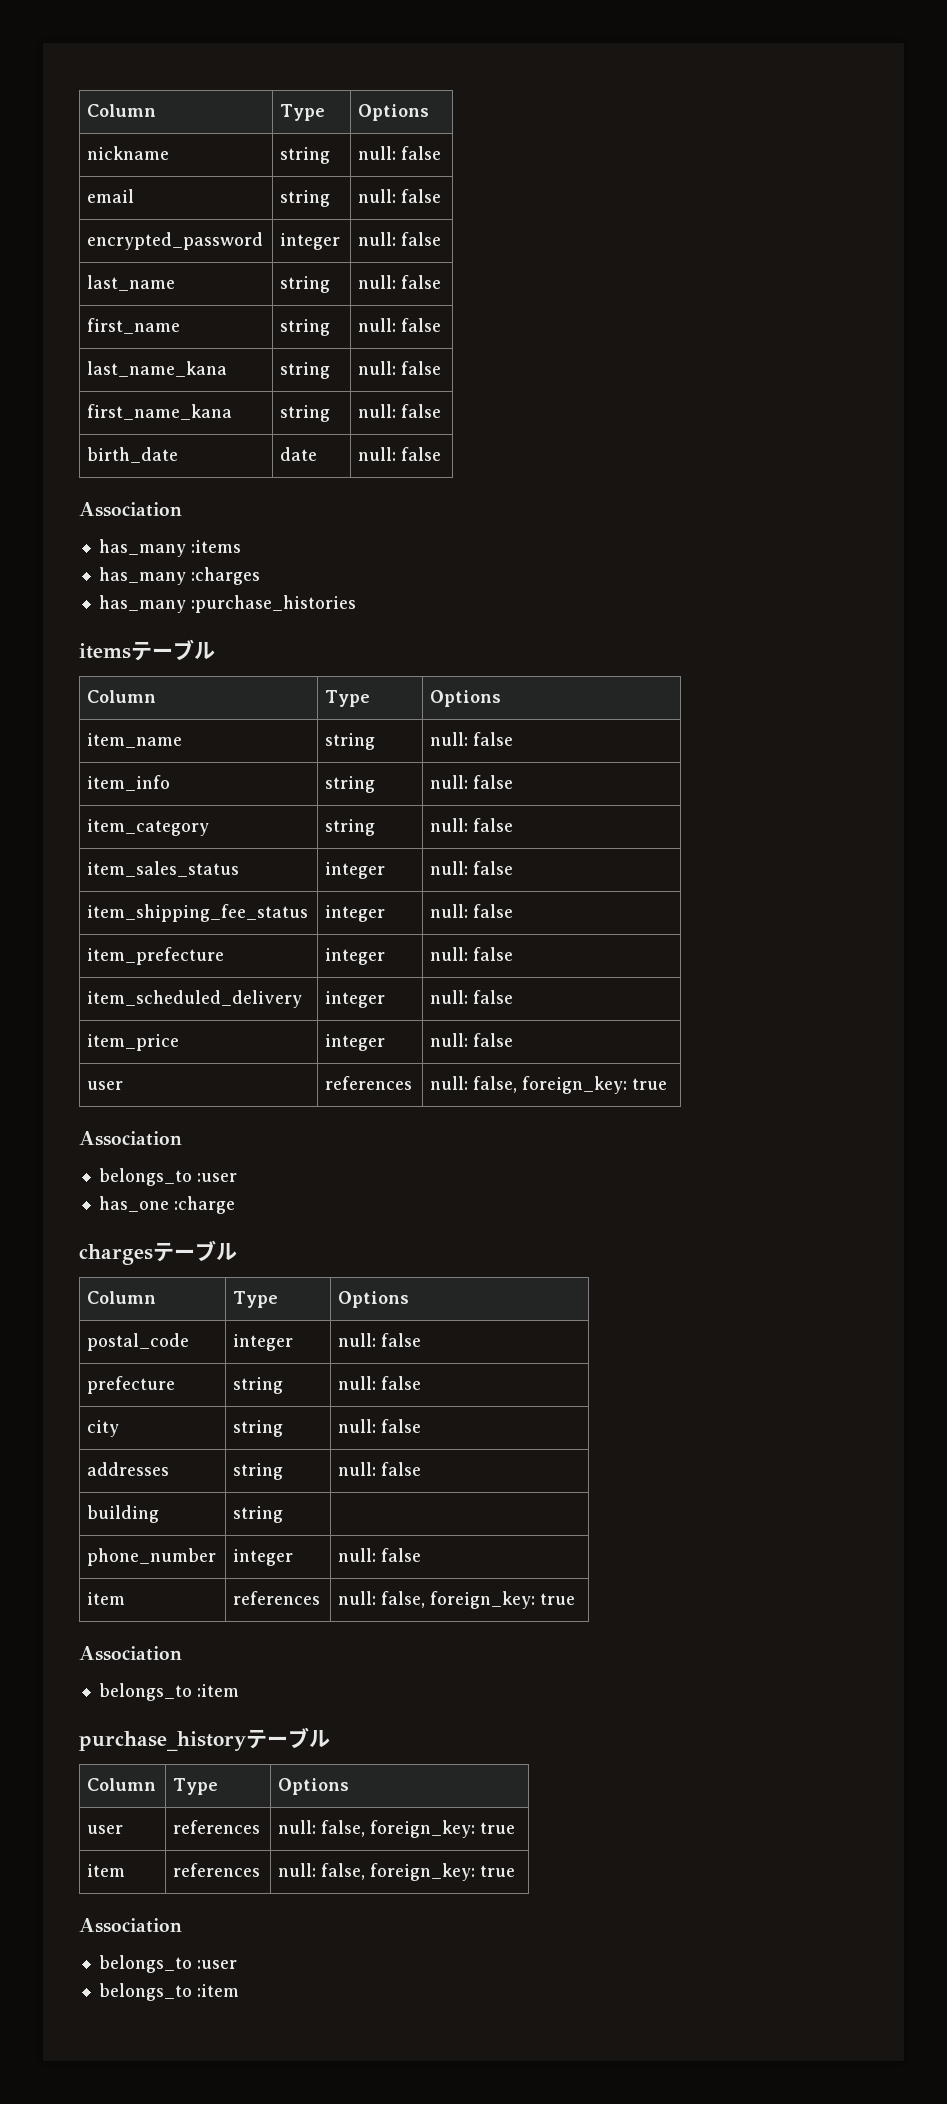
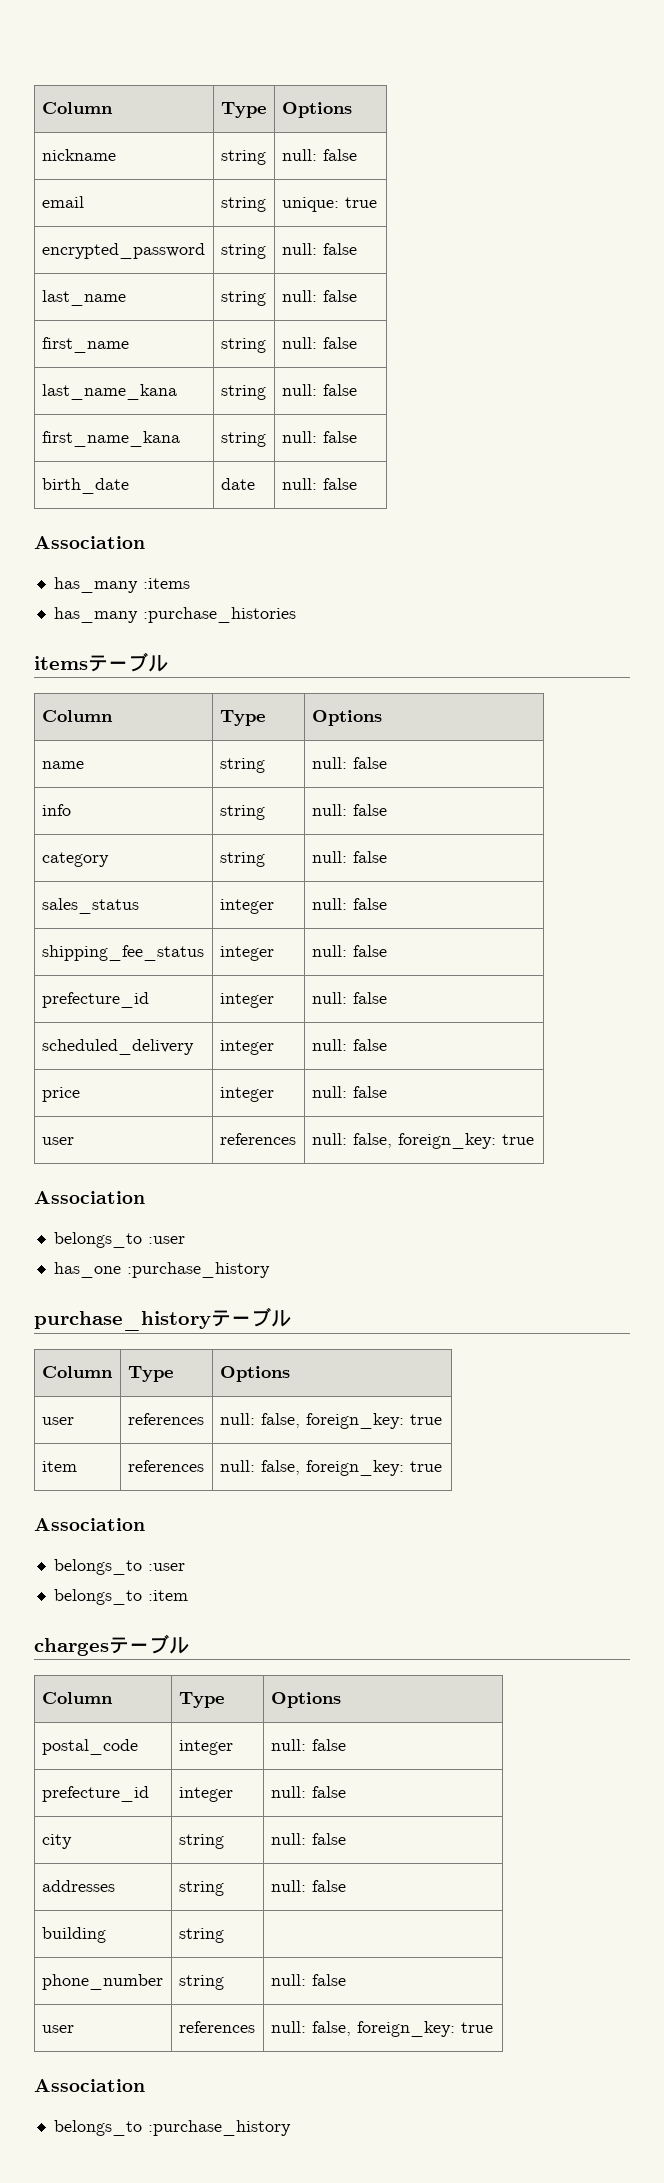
- email | string | null: false
+ email | string | unique: true
- encrypted_password | integer | null: false
+ encrypted_password | string | null: false
- has_many :charges
- item_name | string | null: false
- item_info | string | null: false
- item_category | string | null: false
- item_sales_status | integer | null: false
- item_shipping_fee_status | integer | null: false
- item_prefecture | integer | null: false
- item_scheduled_delivery | integer | null: false
- item_price | integer | null: false
+ name | string | null: false
+ info | string | null: false
+ category | string | null: false
+ sales_status | integer | null: false
+ shipping_fee_status | integer | null: false
+ prefecture_id | integer | null: false
+ scheduled_delivery | integer | null: false
+ price | integer | null: false
- has_one :charge
- chargesテーブル
- Column | Type | Options
- postal_code | integer | null: false
- prefecture | string | null: false
- city | string | null: false
- addresses | string | null: false
- building | string |
- phone_number | integer | null: false
- item | references | null: false, foreign_key: true
- Association
- belongs_to :item
+ has_one :purchase_history
+ chargesテーブル
+ Column | Type | Options
+ postal_code | integer | null: false
+ prefecture_id | integer | null: false
+ city | string | null: false
+ addresses | string | null: false
+ building | string |
+ phone_number | string | null: false
+ user | references | null: false, foreign_key: true
+ Association
+ belongs_to :purchase_history

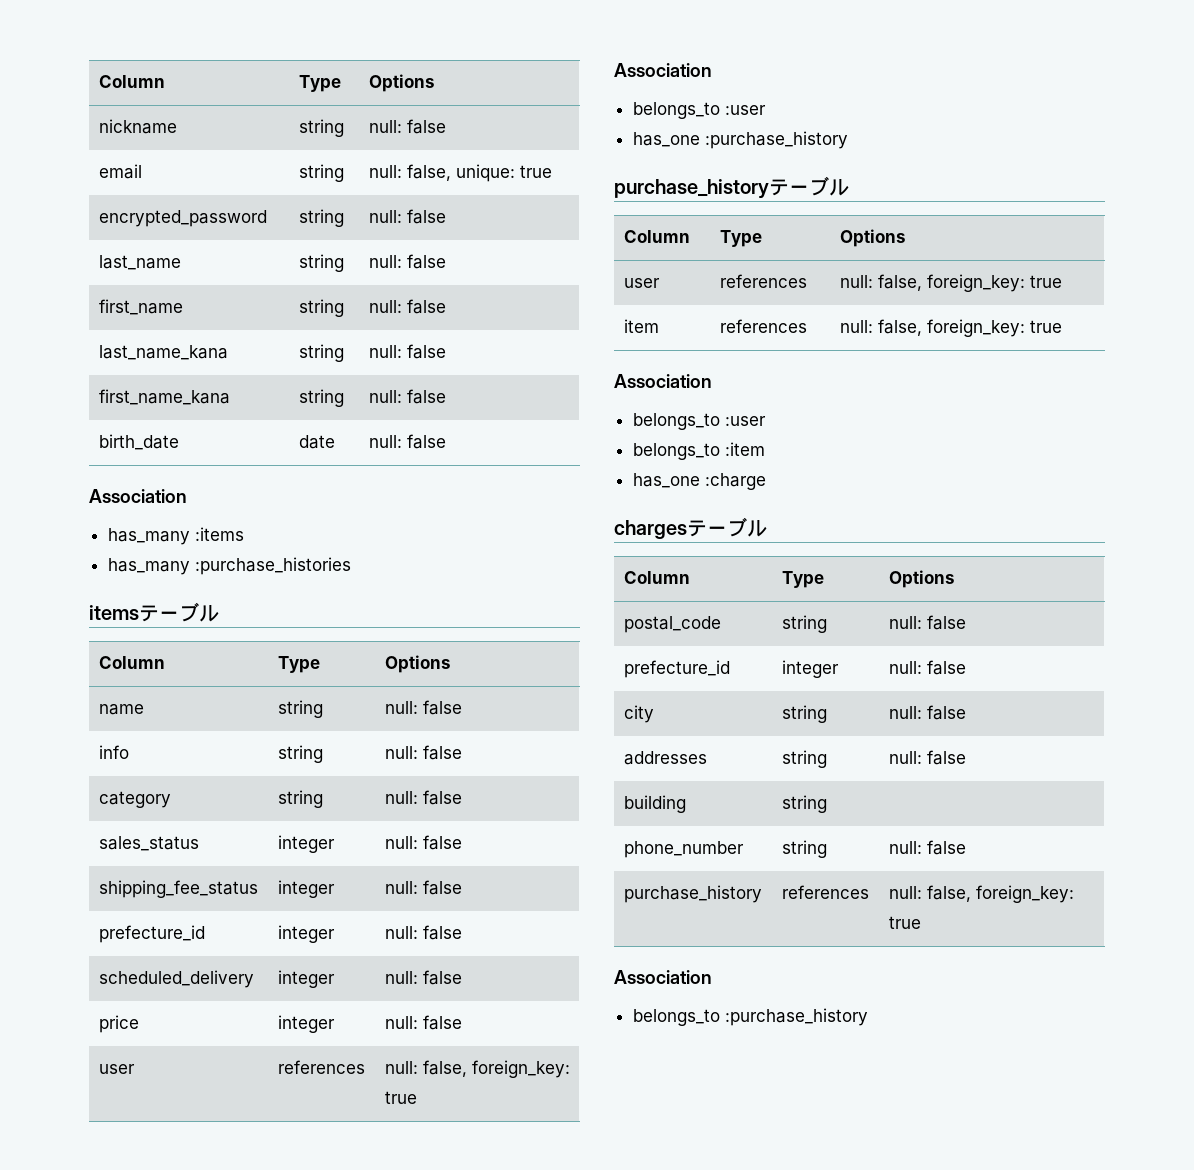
- email | string | unique: true
+ email | string | null: false, unique: true
+ has_one :charge
- postal_code | integer | null: false
+ postal_code | string | null: false
  phone_number | string | null: false
- user | references | null: false, foreign_key: true
+ purchase_history | references | null: false, foreign_key: true

